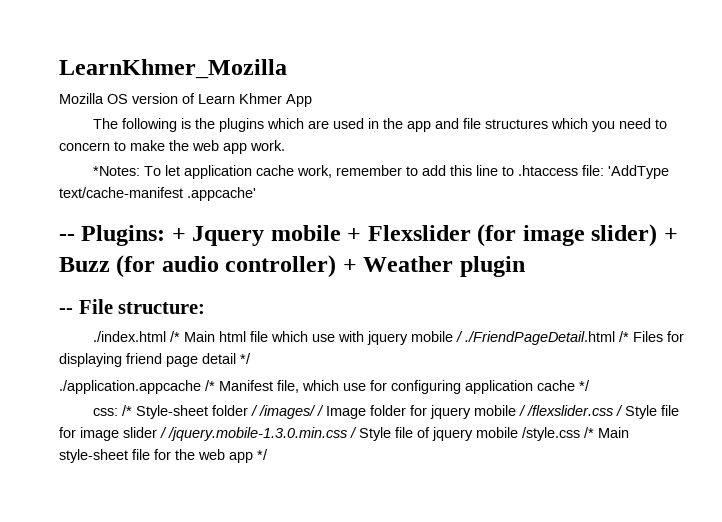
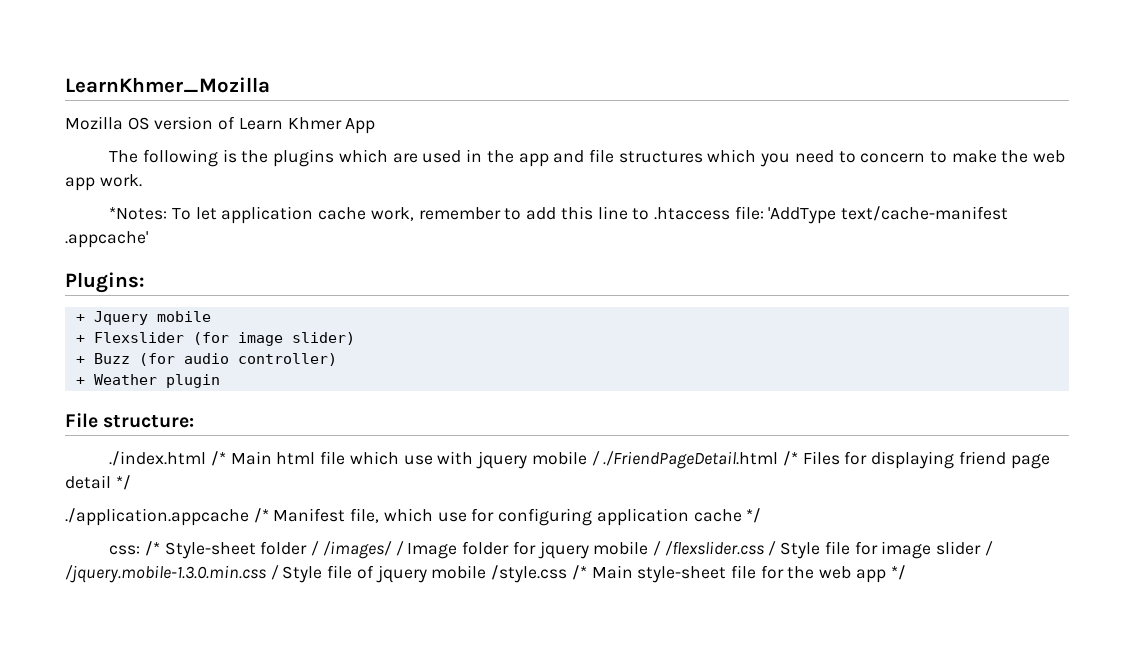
- -- Plugins: + Jquery mobile + Flexslider (for image slider) + Buzz (for audio controller) + Weather plugin
+ Plugins:
+ + Jquery mobile
+ + Flexslider (for image slider)
+ + Buzz (for audio controller)
+ + Weather plugin
- -- File structure:
+ File structure:

